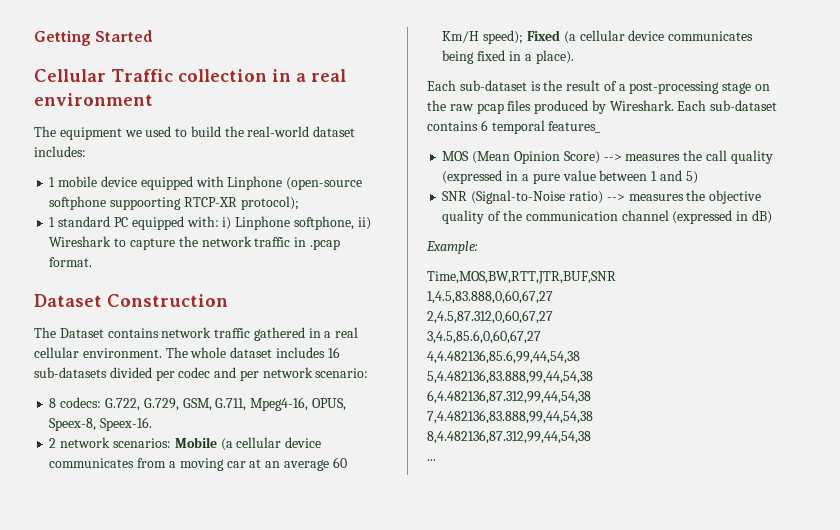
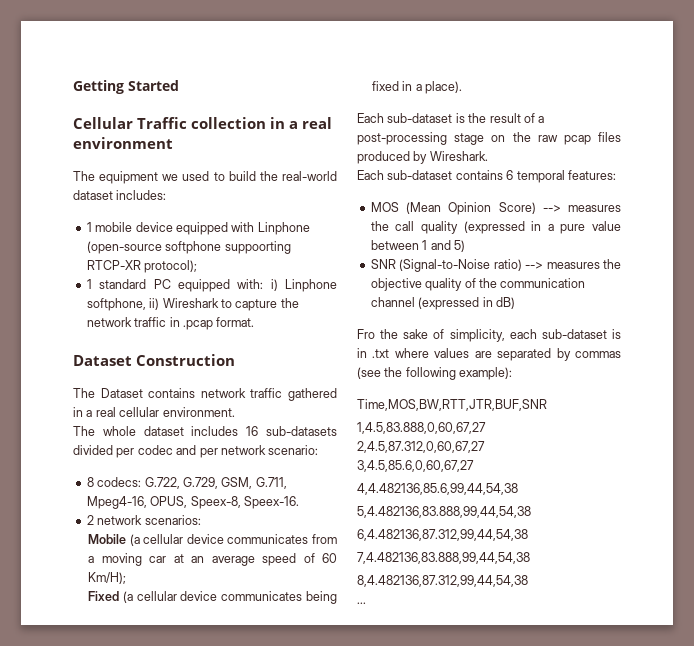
- The Dataset contains network traffic gathered in a real cellular environment. The whole dataset includes 16 sub-datasets divided per codec and per network scenario:
+ The Dataset contains network traffic gathered in a real cellular environment.
+ The whole dataset includes 16 sub-datasets divided per codec and per network scenario:
- 2 network scenarios: Mobile (a cellular device communicates from a moving car at an average 60 Km/H speed); Fixed (a cellular device communicates being fixed in a place).
+ 2 network scenarios:
+ Mobile (a cellular device communicates from a moving car at an average speed of 60 Km/H);
+ Fixed (a cellular device communicates being fixed in a place).
- Each sub-dataset is the result of a post-processing stage on the raw pcap files produced by Wireshark. Each sub-dataset contains 6 temporal features_
+ Each sub-dataset is the result of a post-processing stage on the raw pcap files produced by Wireshark.
+ Each sub-dataset contains 6 temporal features:
- Example:
+ Fro the sake of simplicity, each sub-dataset is in .txt where values are separated by commas (see the following example):

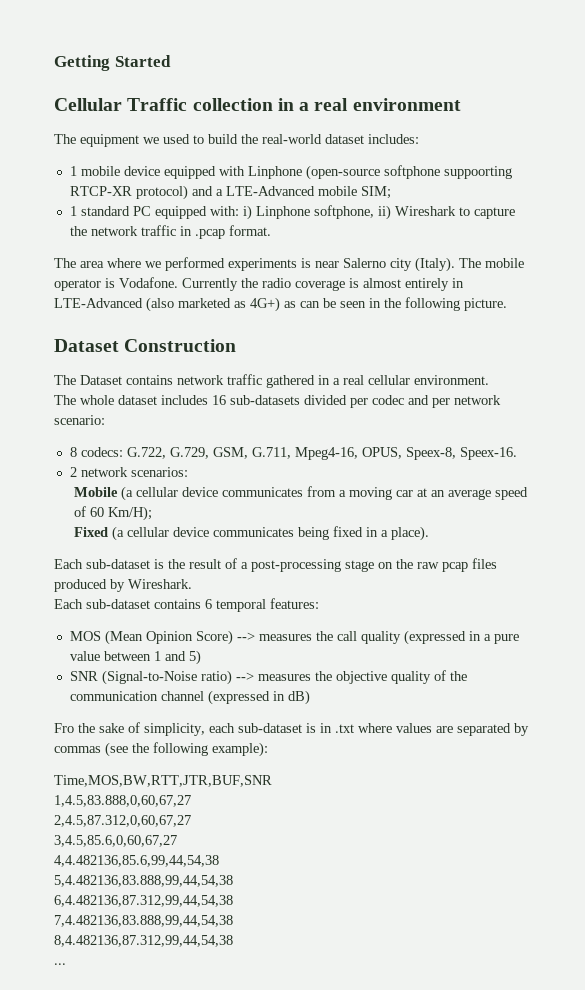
- 1 mobile device equipped with Linphone (open-source softphone suppoorting RTCP-XR protocol);
+ 1 mobile device equipped with Linphone (open-source softphone suppoorting RTCP-XR protocol) and a LTE-Advanced mobile SIM;
+ The area where we performed experiments is near Salerno city (Italy). The mobile operator is Vodafone. Currently the radio coverage is almost entirely in LTE-Advanced (also marketed as 4G+) as can be seen in the following picture.

